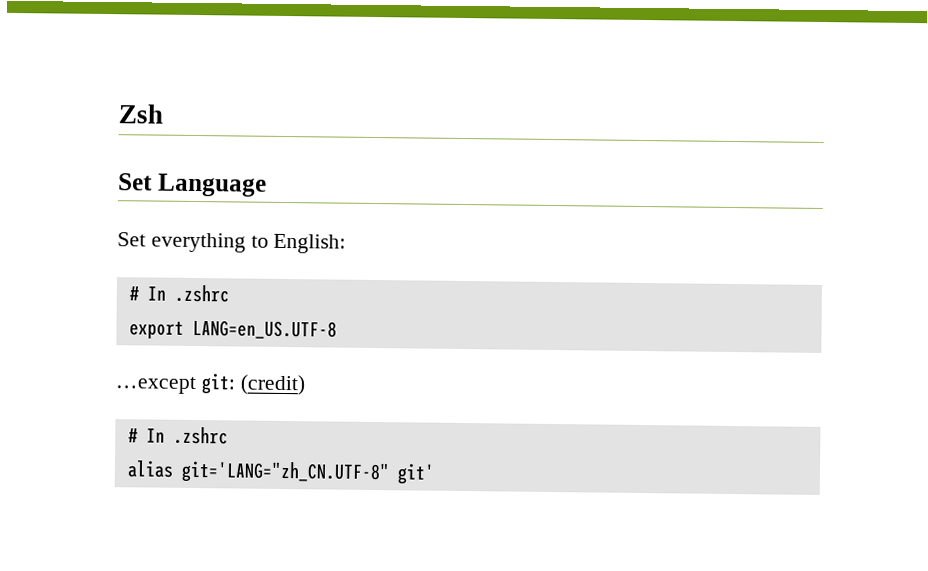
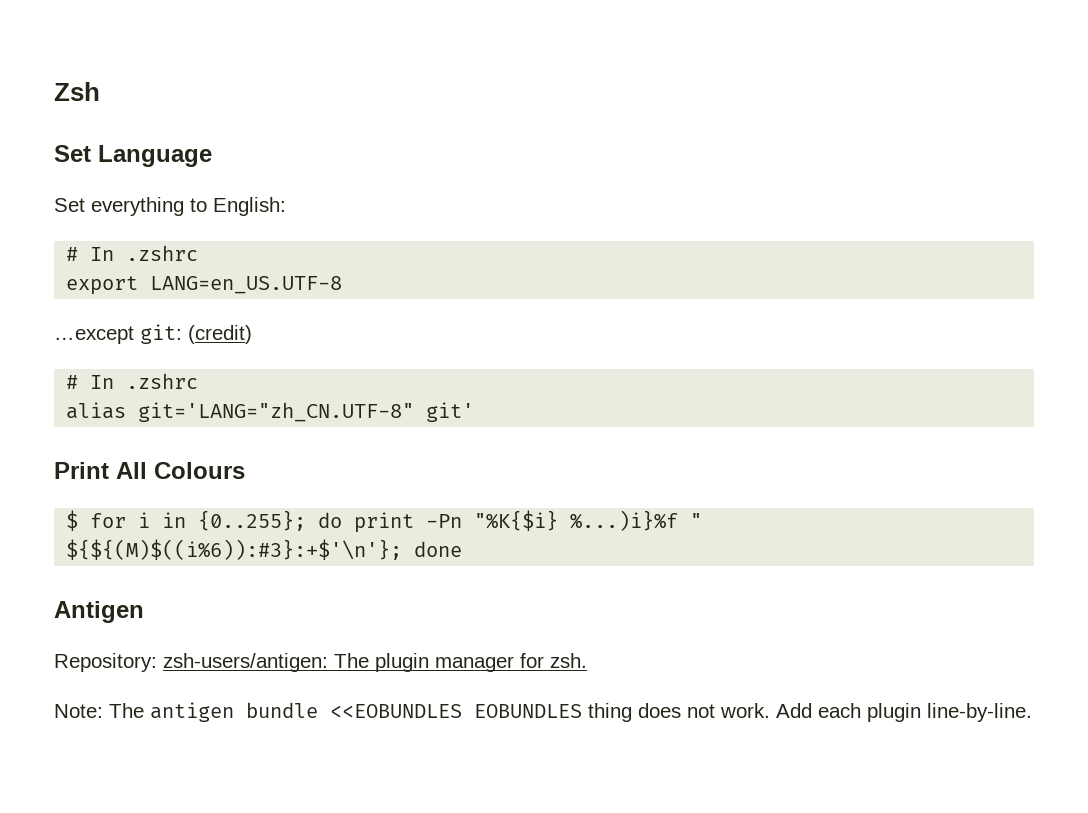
+ Print All Colours
+ $ for i in {0..255}; do print -Pn "%K{$i} %...)i}%f " ${${(M)$((i%6)):#3}:+$'\n'}; done
+ Antigen
+ Repository: zsh-users/antigen: The plugin manager for zsh.
+ Note: The antigen bundle <<EOBUNDLES EOBUNDLES thing does not work. Add each plugin line-by-line.

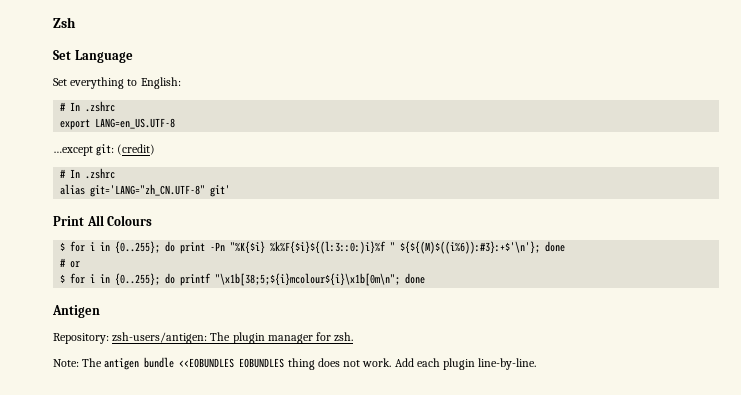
- $ for i in {0..255}; do print -Pn "%K{$i} %...)i}%f " ${${(M)$((i%6)):#3}:+$'\n'}; done
+ $ for i in {0..255}; do print -Pn "%K{$i} %k%F{$i}${(l:3::0:)i}%f " ${${(M)$((i%6)):#3}:+$'\n'}; done
+ # or
+ $ for i in {0..255}; do printf "\x1b[38;5;${i}mcolour${i}\x1b[0m\n"; done

